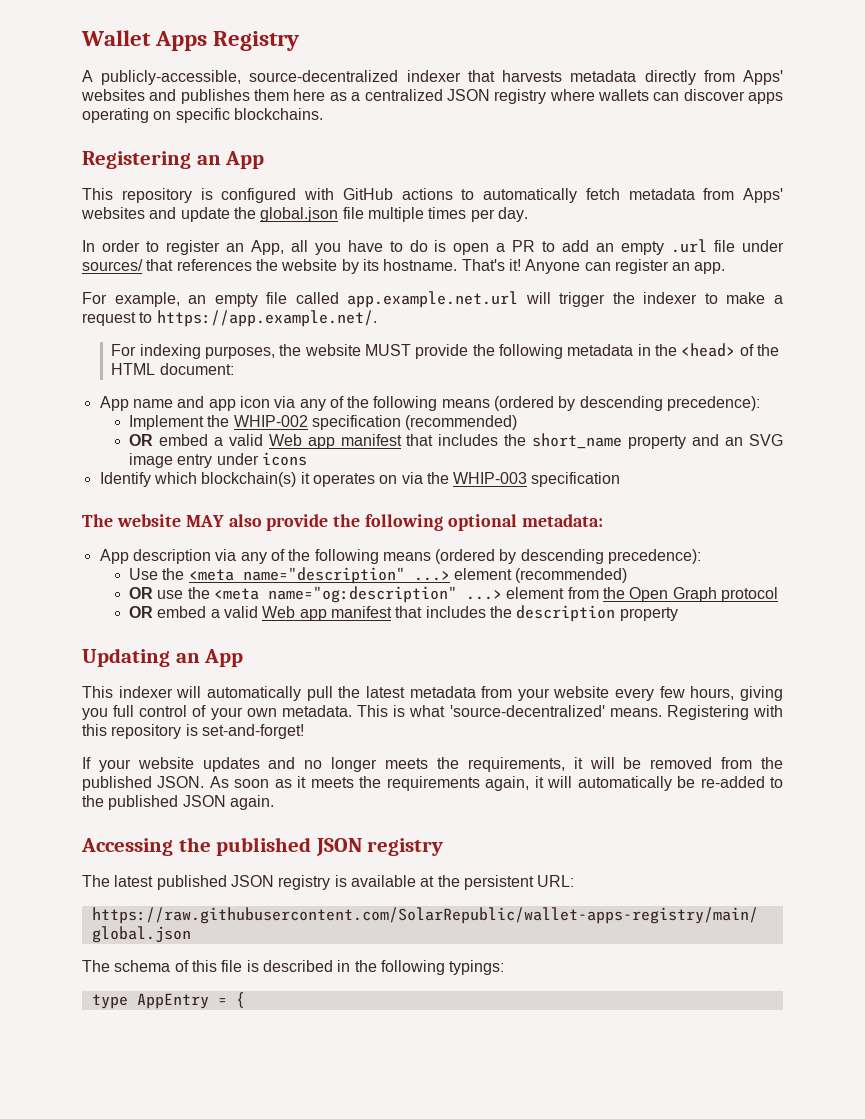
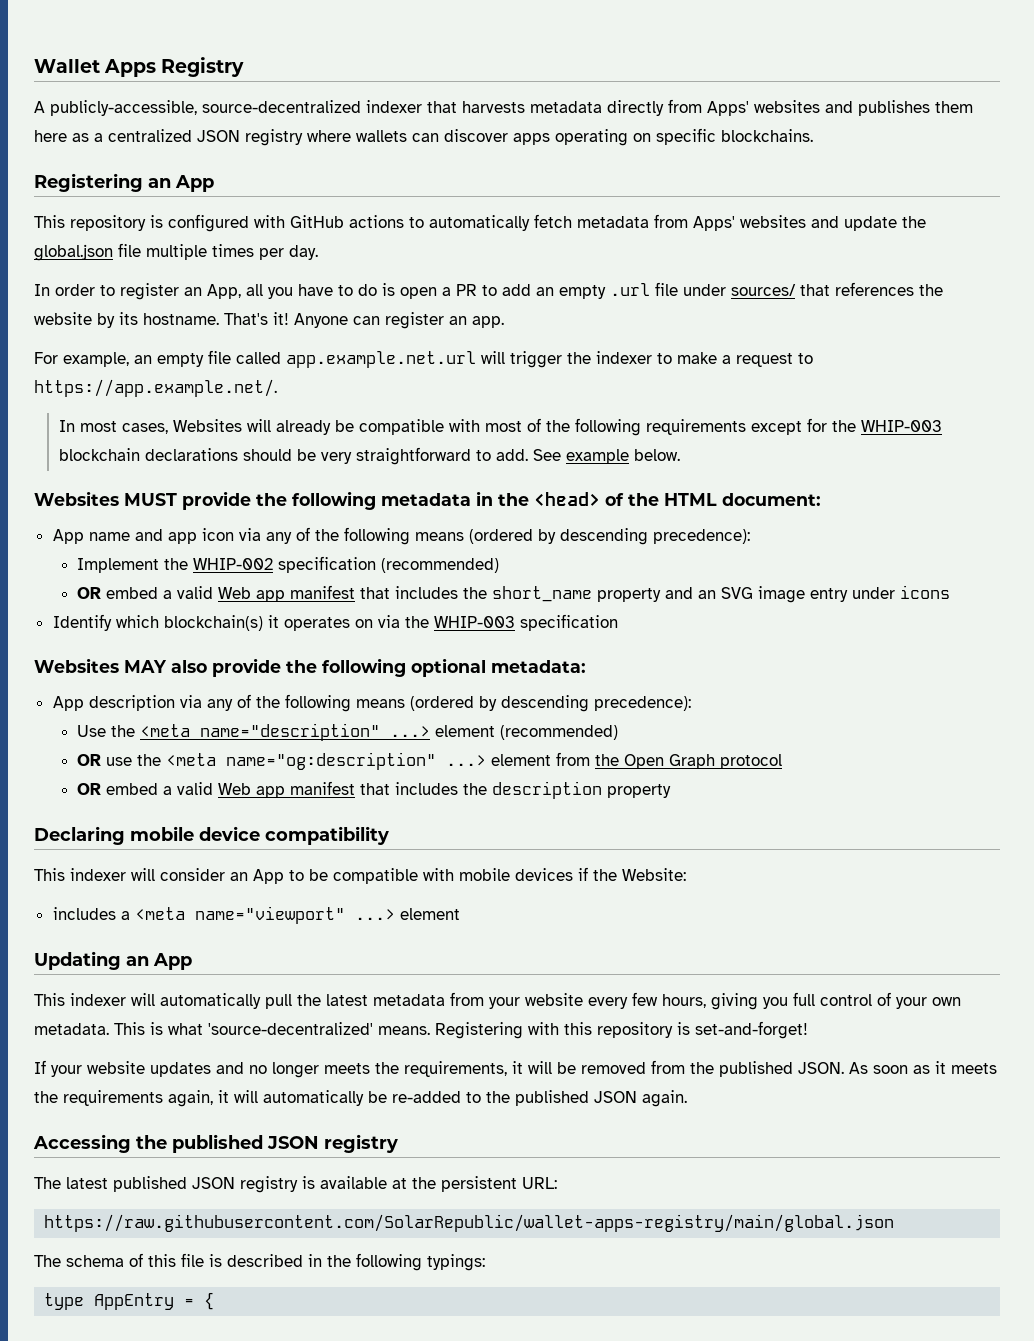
- For indexing purposes, the website MUST provide the following metadata in the <head> of the HTML document:
+ In most cases, Websites will already be compatible with most of the following requirements except for the WHIP-003 blockchain declarations should be very straightforward to add. See example below.
+ Websites MUST provide the following metadata in the <head> of the HTML document:
- The website MAY also provide the following optional metadata:
+ Websites MAY also provide the following optional metadata:
+ Declaring mobile device compatibility
+ This indexer will consider an App to be compatible with mobile devices if the Website:
+ includes a <meta name="viewport" ...> element

